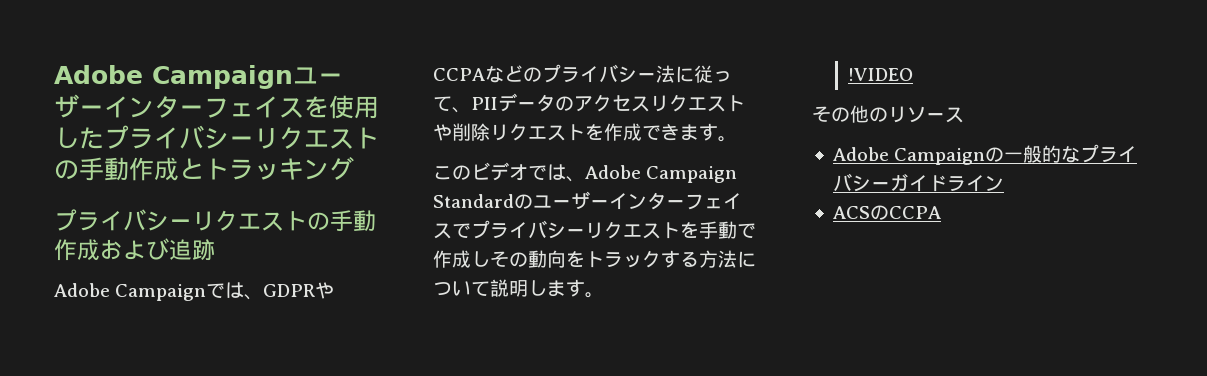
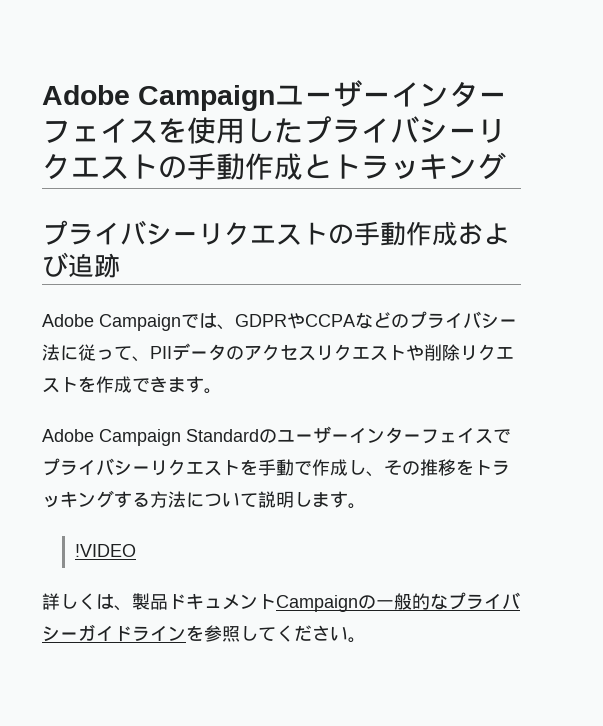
- このビデオでは、Adobe Campaign Standardのユーザーインターフェイスでプライバシーリクエストを手動で作成しその動向をトラックする方法について説明します。
+ Adobe Campaign Standardのユーザーインターフェイスでプライバシーリクエストを手動で作成し、その推移をトラッキングする方法について説明します。
- その他のリソース
- Adobe Campaignの一般的なプライバシーガイドライン
- ACSのCCPA
+ 詳しくは、製品ドキュメントCampaignの一般的なプライバシーガイドラインを参照してください。

